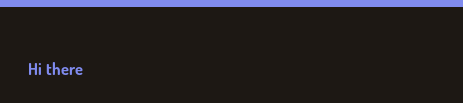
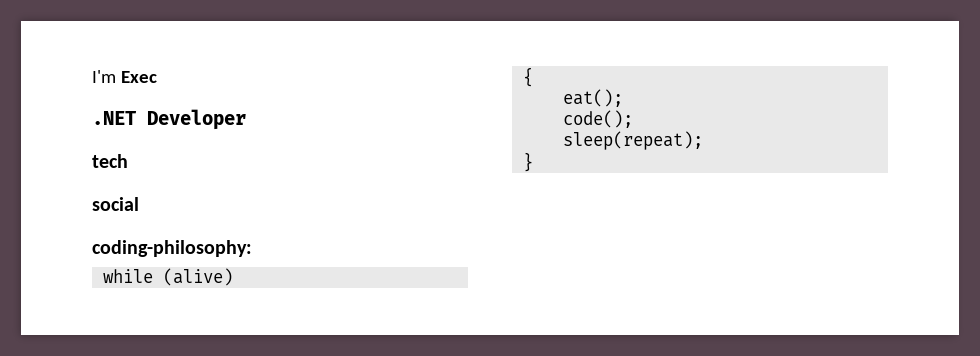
- Hi there
+ I'm Exec
+ .NET Developer
+ tech
+ social
+ coding-philosophy:
+ while (alive)
+ {
+ eat();
+ code();
+ sleep(repeat);
+ }

